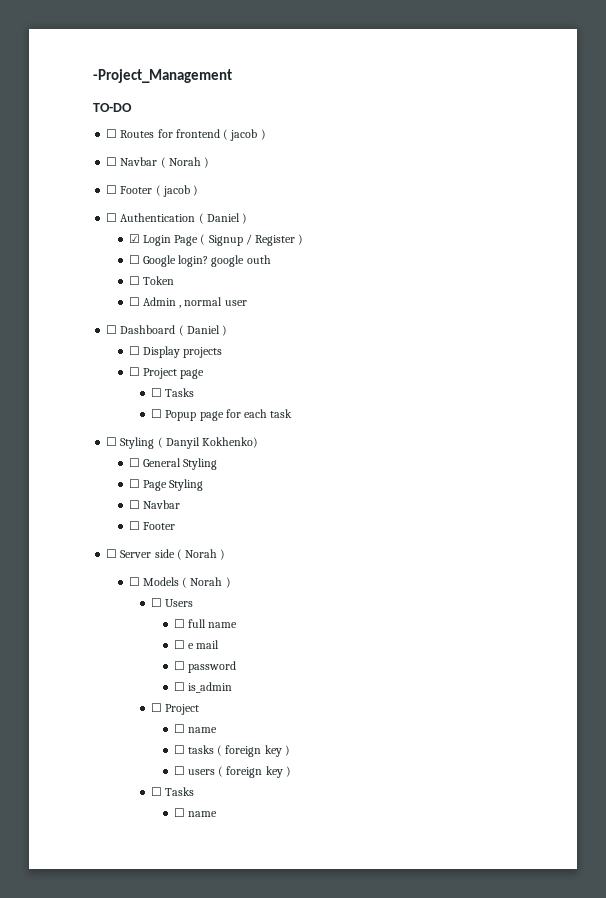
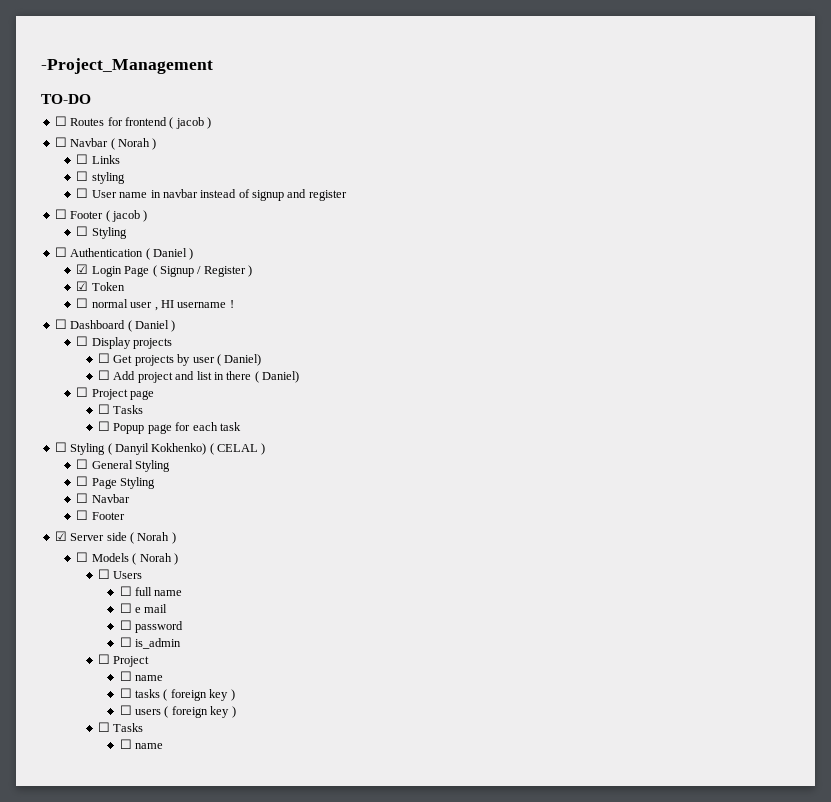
+ ☐ Links
+ ☐ styling
+ ☐ User name in navbar instead of signup and register
  ☐ Footer ( jacob )
+ ☐ Styling
- ☐ Google login? google outh
- ☐ Token
+ ☑ Token
- ☐ Admin , normal user
+ ☐ normal user , HI username !
+ ☐ Get projects by user ( Daniel)
+ ☐ Add project and list in there ( Daniel)
- ☐ Styling ( Danyil Kokhenko)
+ ☐ Styling ( Danyil Kokhenko) ( CELAL )
- ☐ Server side ( Norah )
+ ☑ Server side ( Norah )

